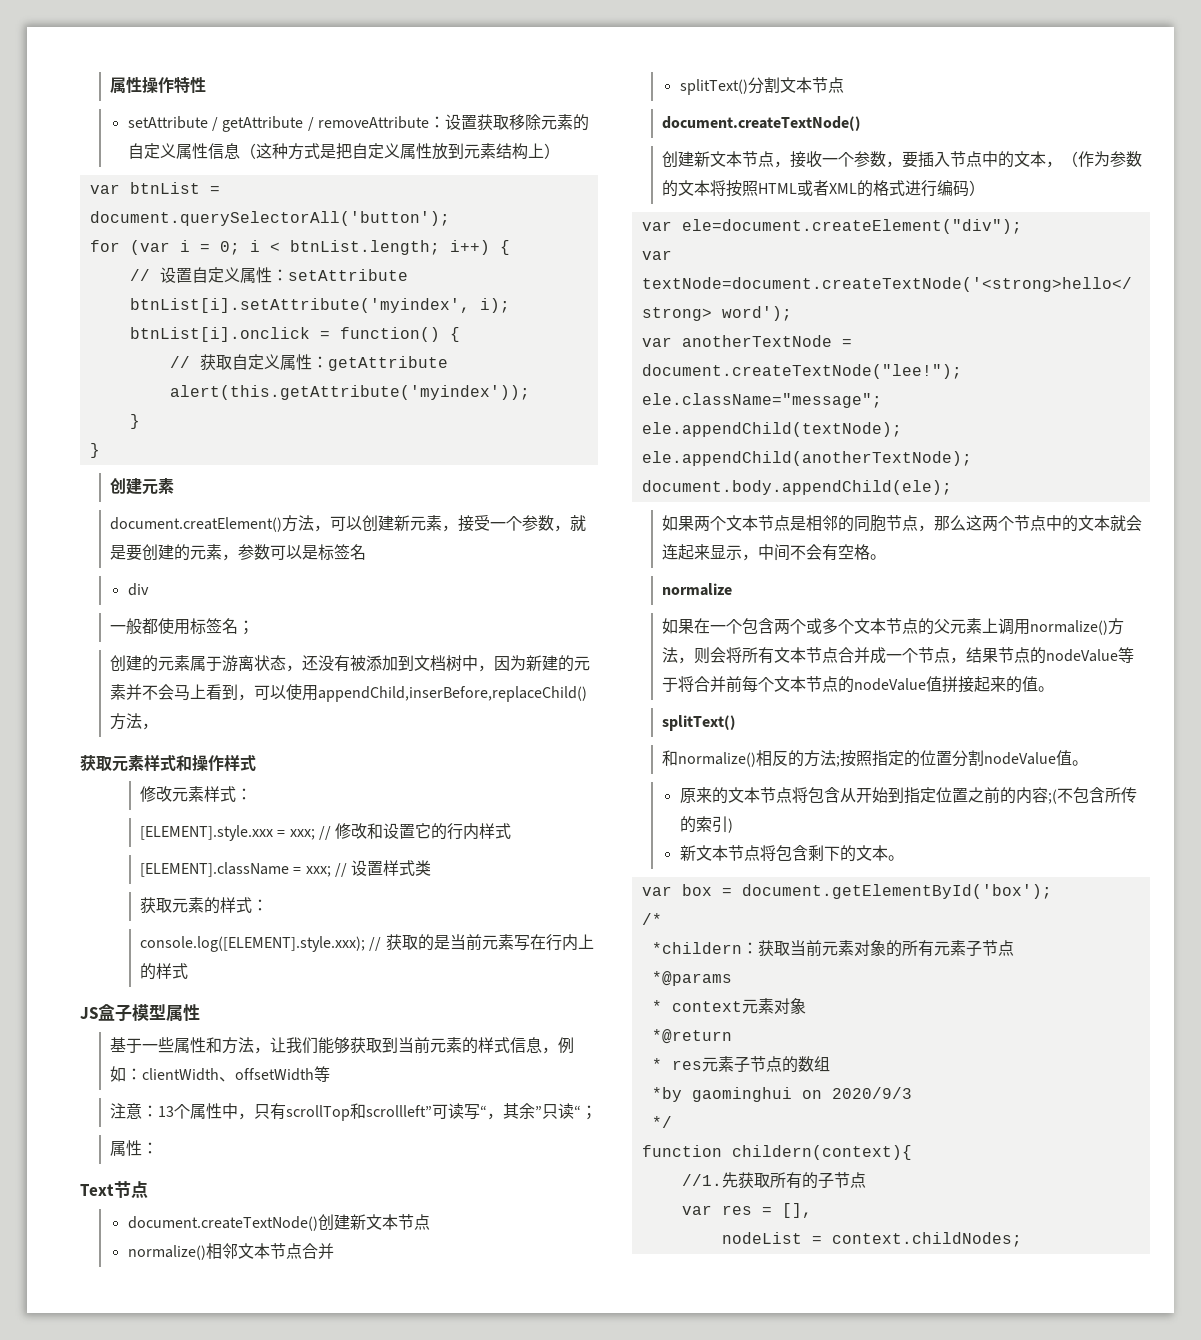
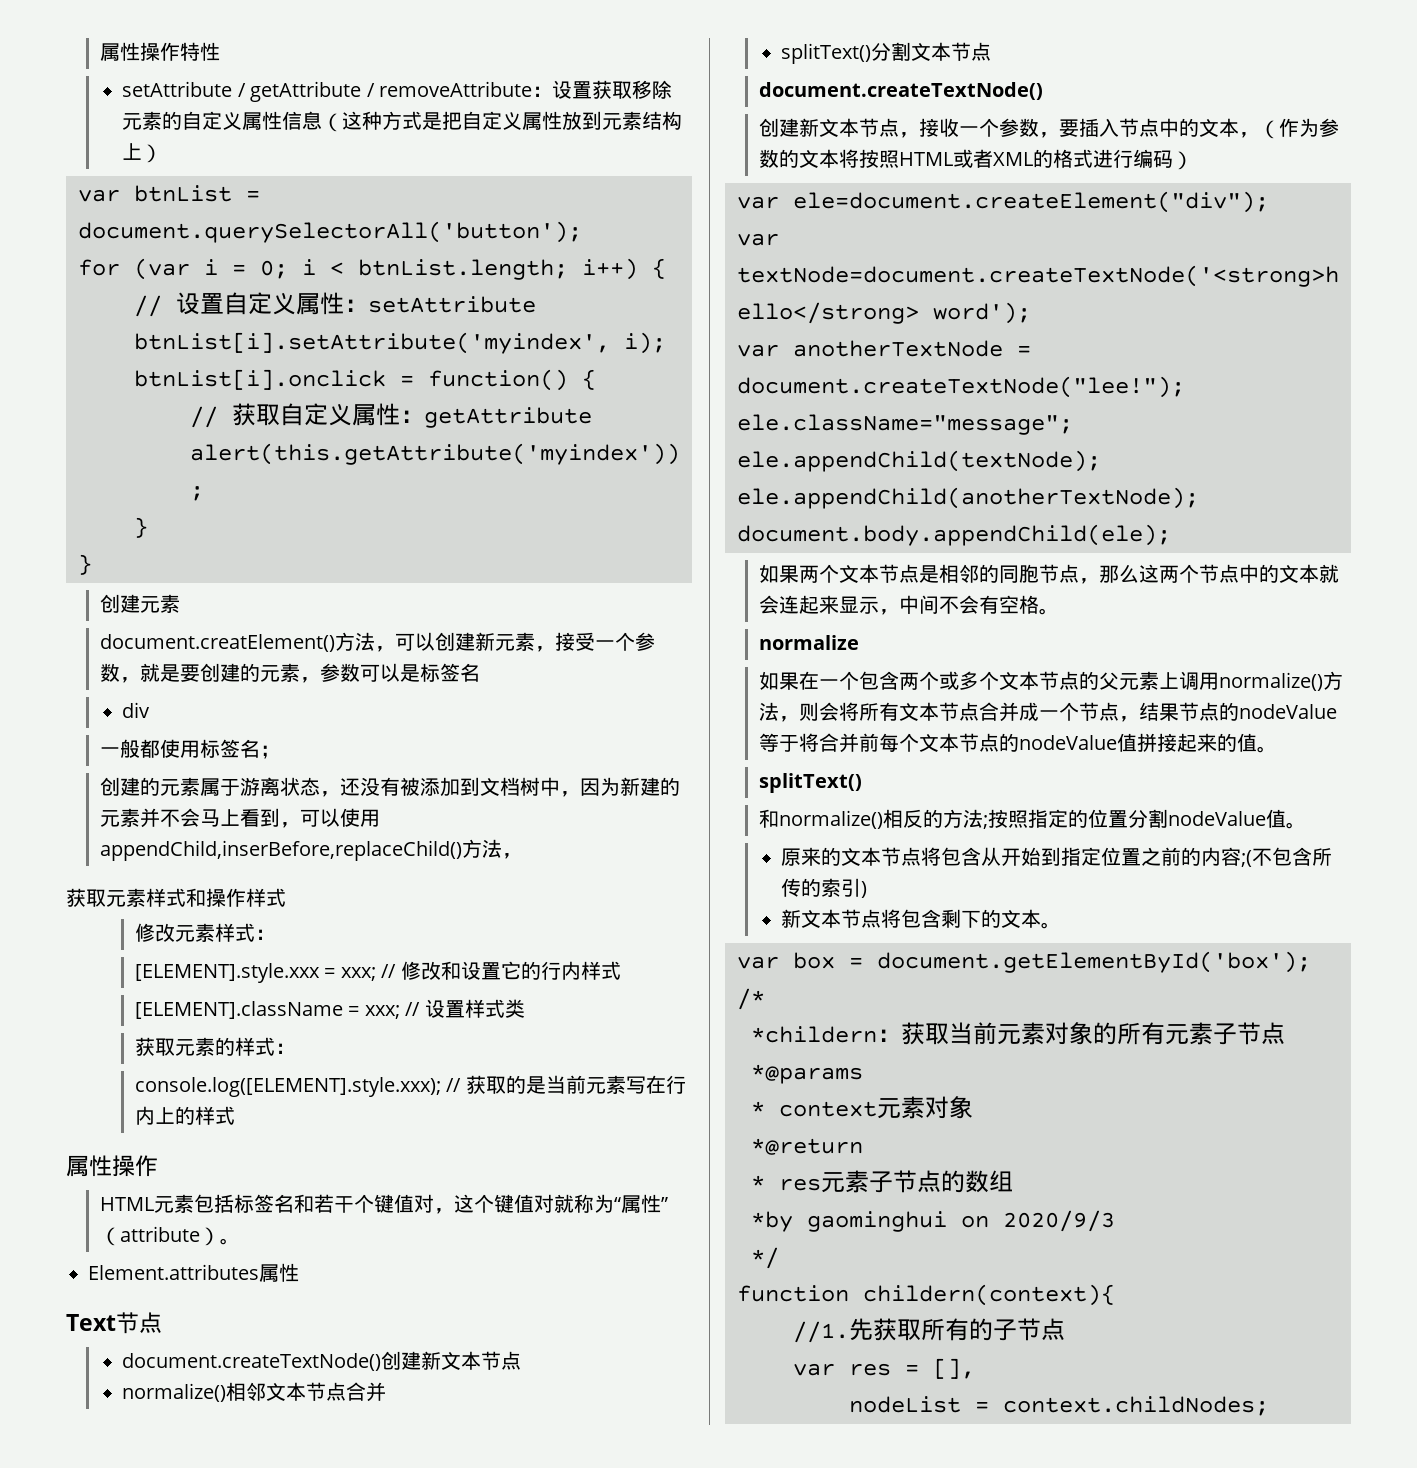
  console.log([ELEMENT].style.xxx); // 获取的是当前元素写在行内上的样式
- JS盒子模型属性
- 基于一些属性和方法，让我们能够获取到当前元素的样式信息，例如：clientWidth、offsetWidth等
- 注意：13个属性中，只有scrollTop和scrollleft”可读写“，其余”只读“；
- 属性：
+ 属性操作
+ HTML元素包括标签名和若干个键值对，这个键值对就称为“属性”（attribute）。
+ Element.attributes属性

